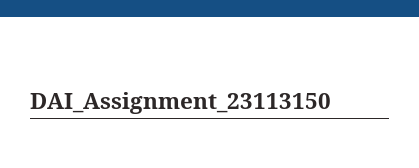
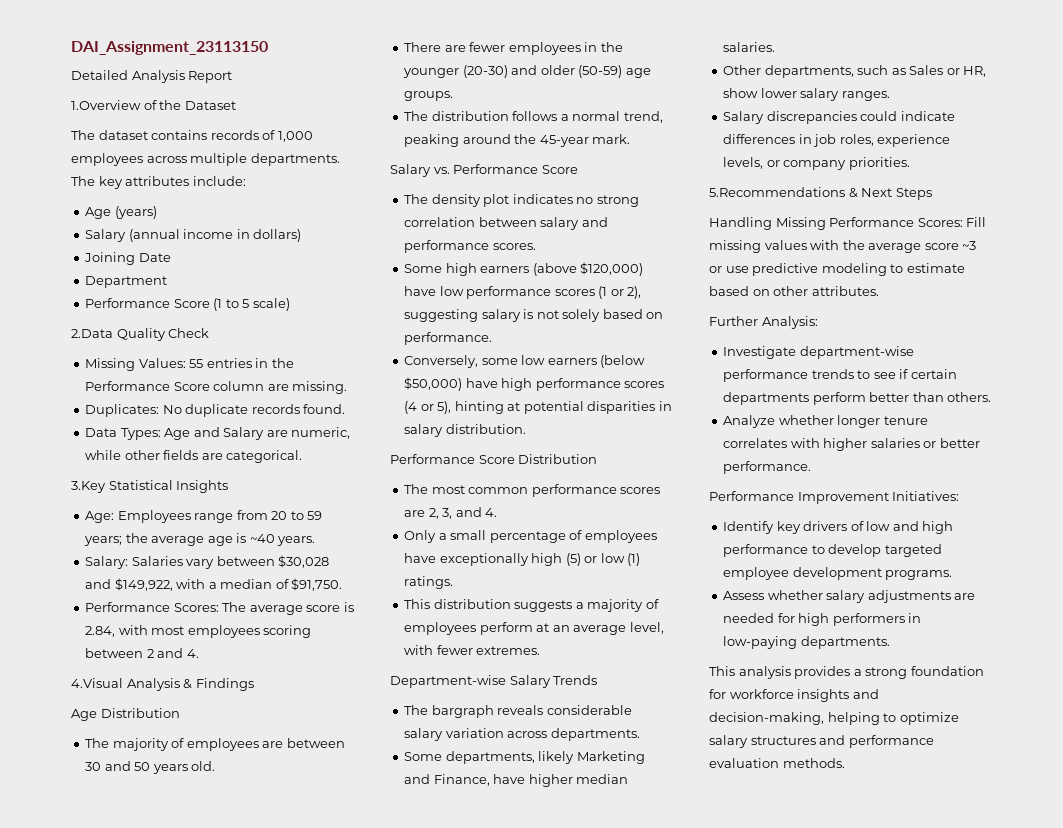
+ Detailed Analysis Report
+ 1.Overview of the Dataset
+ The dataset contains records of 1,000 employees across multiple departments. The key attributes include:
+ Age (years)
+ Salary (annual income in dollars)
+ Joining Date
+ Department
+ Performance Score (1 to 5 scale)
+ 2.Data Quality Check
+ Missing Values: 55 entries in the Performance Score column are missing.
+ Duplicates: No duplicate records found.
+ Data Types: Age and Salary are numeric, while other fields are categorical.
+ 3.Key Statistical Insights
+ Age: Employees range from 20 to 59 years; the average age is ~40 years.
+ Salary: Salaries vary between $30,028 and $149,922, with a median of $91,750.
+ Performance Scores: The average score is 2.84, with most employees scoring between 2 and 4.
+ 4.Visual Analysis & Findings
+ Age Distribution
+ The majority of employees are between 30 and 50 years old.
+ There are fewer employees in the younger (20-30) and older (50-59) age groups.
+ The distribution follows a normal trend, peaking around the 45-year mark.
+ Salary vs. Performance Score
+ The density plot indicates no strong correlation between salary and performance scores.
+ Some high earners (above $120,000) have low performance scores (1 or 2), suggesting salary is not solely based on performance.
+ Conversely, some low earners (below $50,000) have high performance scores (4 or 5), hinting at potential disparities in salary distribution.
+ Performance Score Distribution
+ The most common performance scores are 2, 3, and 4.
+ Only a small percentage of employees have exceptionally high (5) or low (1) ratings.
+ This distribution suggests a majority of employees perform at an average level, with fewer extremes.
+ Department-wise Salary Trends
+ The bargraph reveals considerable salary variation across departments.
+ Some departments, likely Marketing and Finance, have higher median salaries.
+ Other departments, such as Sales or HR, show lower salary ranges.
+ Salary discrepancies could indicate differences in job roles, experience levels, or company priorities.
+ 5.Recommendations & Next Steps
+ Handling Missing Performance Scores: Fill missing values with the average score ~3 or use predictive modeling to estimate based on other attributes.
+ Further Analysis:
+ Investigate department-wise performance trends to see if certain departments perform better than others.
+ Analyze whether longer tenure correlates with higher salaries or better performance.
+ Performance Improvement Initiatives:
+ Identify key drivers of low and high performance to develop targeted employee development programs.
+ Assess whether salary adjustments are needed for high performers in low-paying departments.
+ This analysis provides a strong foundation for workforce insights and decision-making, helping to optimize salary structures and performance evaluation methods.

